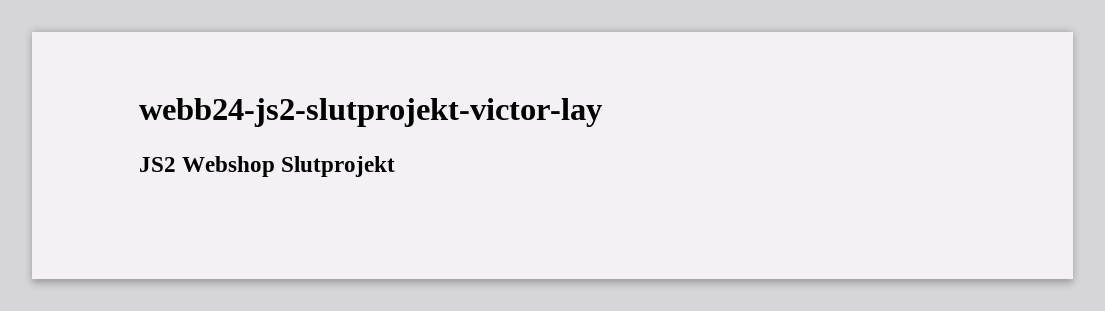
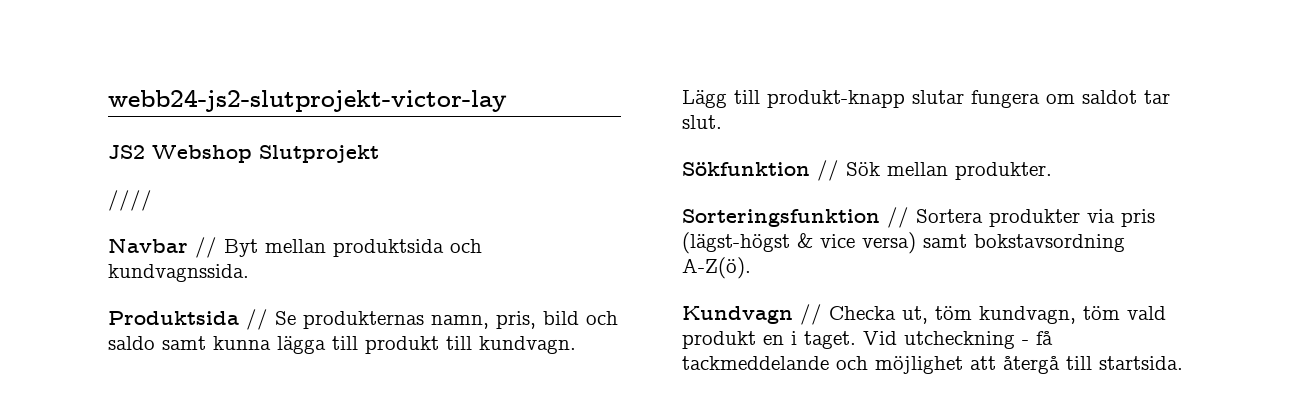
+ ////
+ Navbar // Byt mellan produktsida och kundvagnssida.
+ Produktsida // Se produkternas namn, pris, bild och saldo samt kunna lägga till produkt till kundvagn. Lägg till produkt-knapp slutar fungera om saldot tar slut.
+ Sökfunktion // Sök mellan produkter.
+ Sorteringsfunktion // Sortera produkter via pris (lägst-högst & vice versa) samt bokstavsordning A-Z(ö).
+ Kundvagn // Checka ut, töm kundvagn, töm vald produkt en i taget. Vid utcheckning - få tackmeddelande och möjlighet att återgå till startsida.

